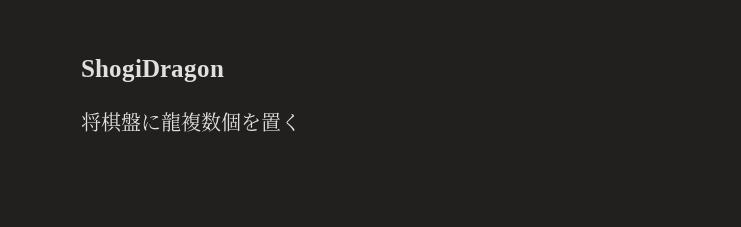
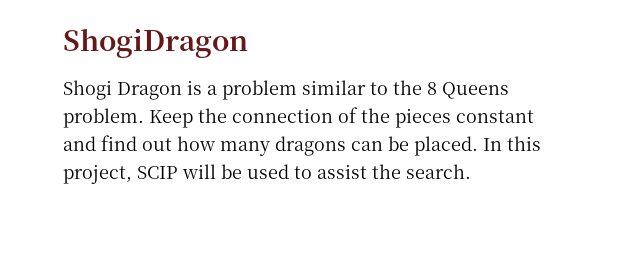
- 将棋盤に龍複数個を置く
+ Shogi Dragon is a problem similar to the 8 Queens problem. Keep the connection of the pieces constant and find out how many dragons can be placed. In this project, SCIP will be used to assist the search.

